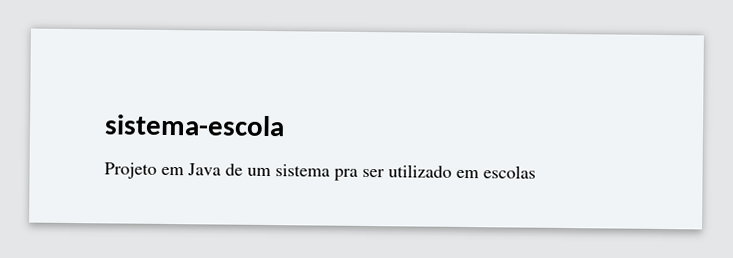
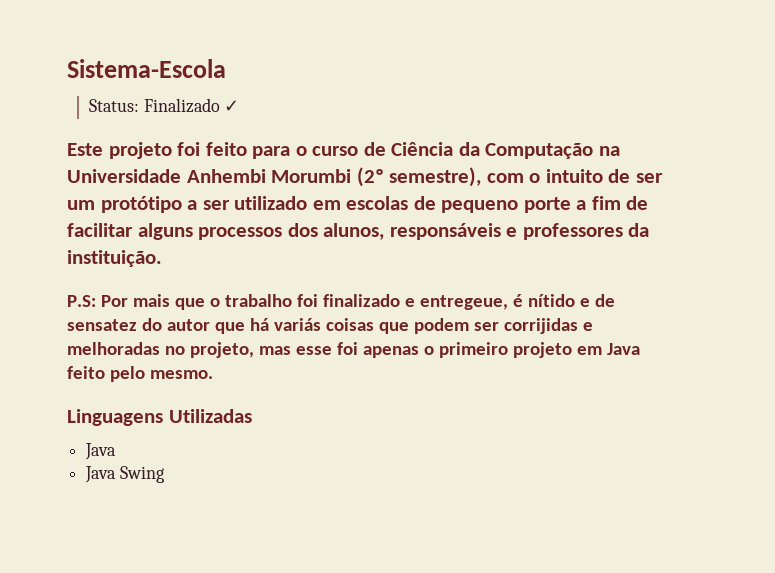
- sistema-escola
- Projeto em Java de um sistema pra ser utilizado em escolas
+ Sistema-Escola
+ Status: Finalizado ✓
+ Este projeto foi feito para o curso de Ciência da Computação na Universidade Anhembi Morumbi (2º semestre), com o intuito de ser um protótipo a ser utilizado em escolas de pequeno porte a fim de facilitar alguns processos dos alunos, responsáveis e professores da instituição.
+ P.S: Por mais que o trabalho foi finalizado e entregeue, é nítido e de sensatez do autor que há variás coisas que podem ser corrijidas e melhoradas no projeto, mas esse foi apenas o primeiro projeto em Java feito pelo mesmo.
+ Linguagens Utilizadas
+ Java
+ Java Swing

